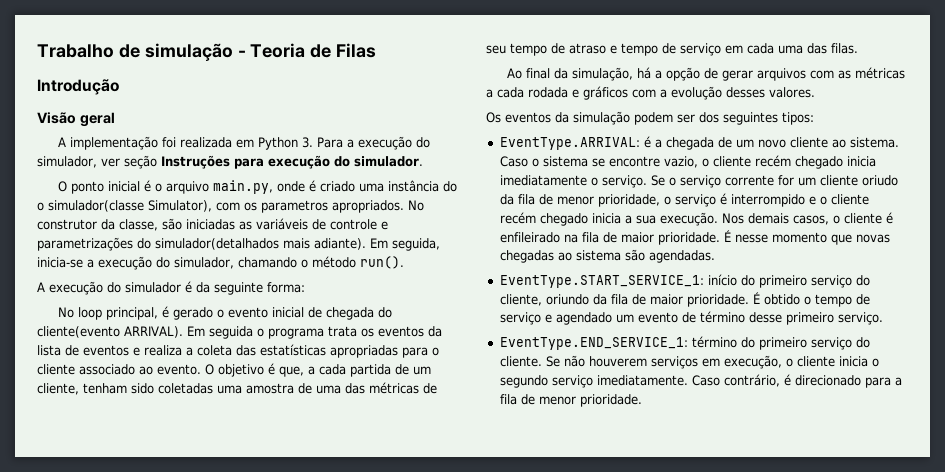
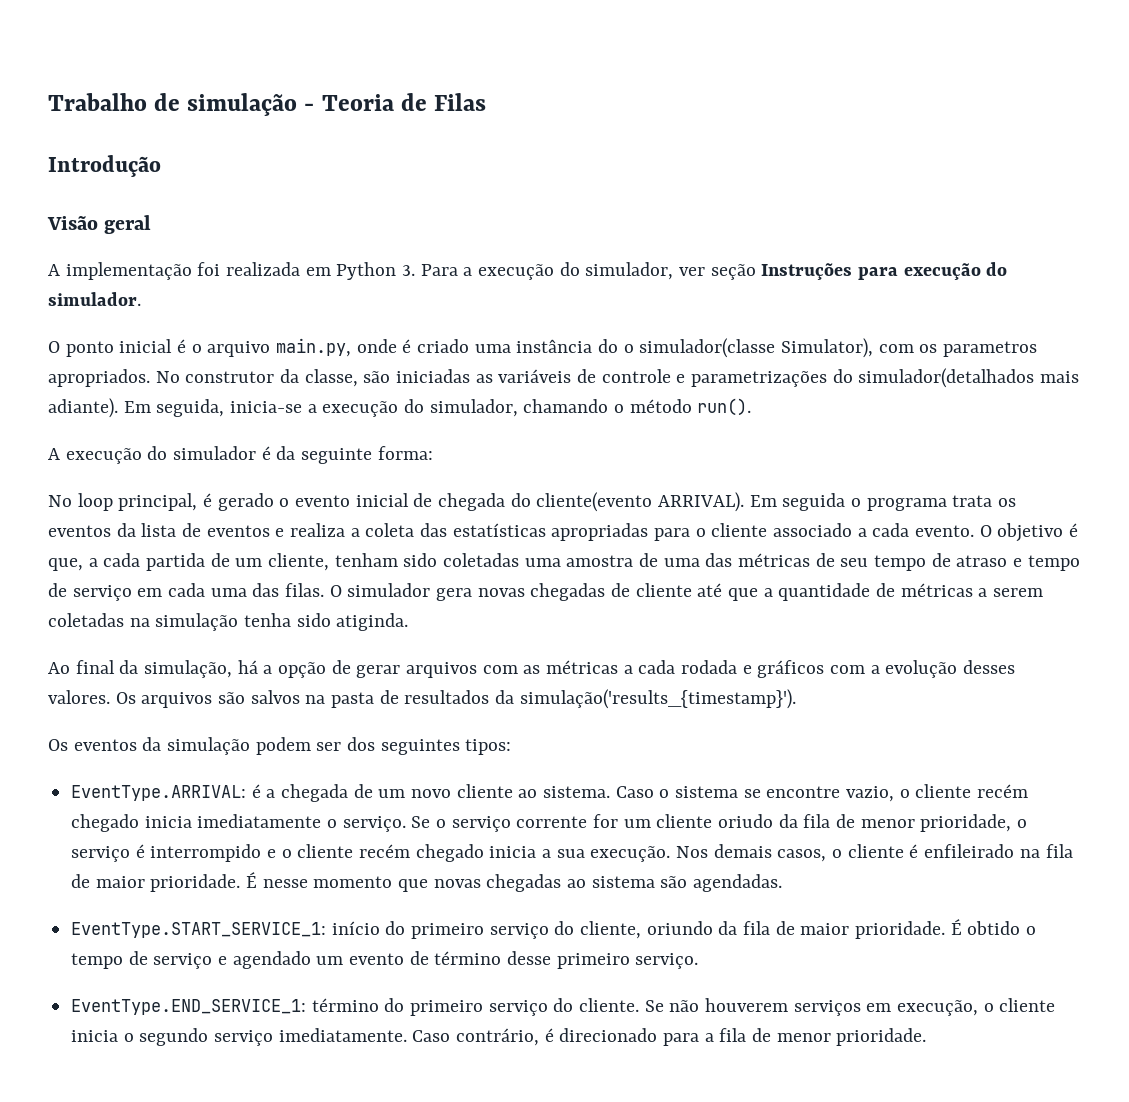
- Em seguida o programa trata os eventos da lista de eventos e realiza a coleta das estatísticas apropriadas para o cliente associado ao evento.
+ Em seguida o programa trata os eventos da lista de eventos e realiza a coleta das estatísticas apropriadas para o cliente associado a cada evento.
+ O simulador gera novas chegadas de cliente até que a quantidade de métricas a serem coletadas na simulação tenha sido atiginda.
+ Os arquivos são salvos na pasta de resultados da simulação('results_{timestamp}').

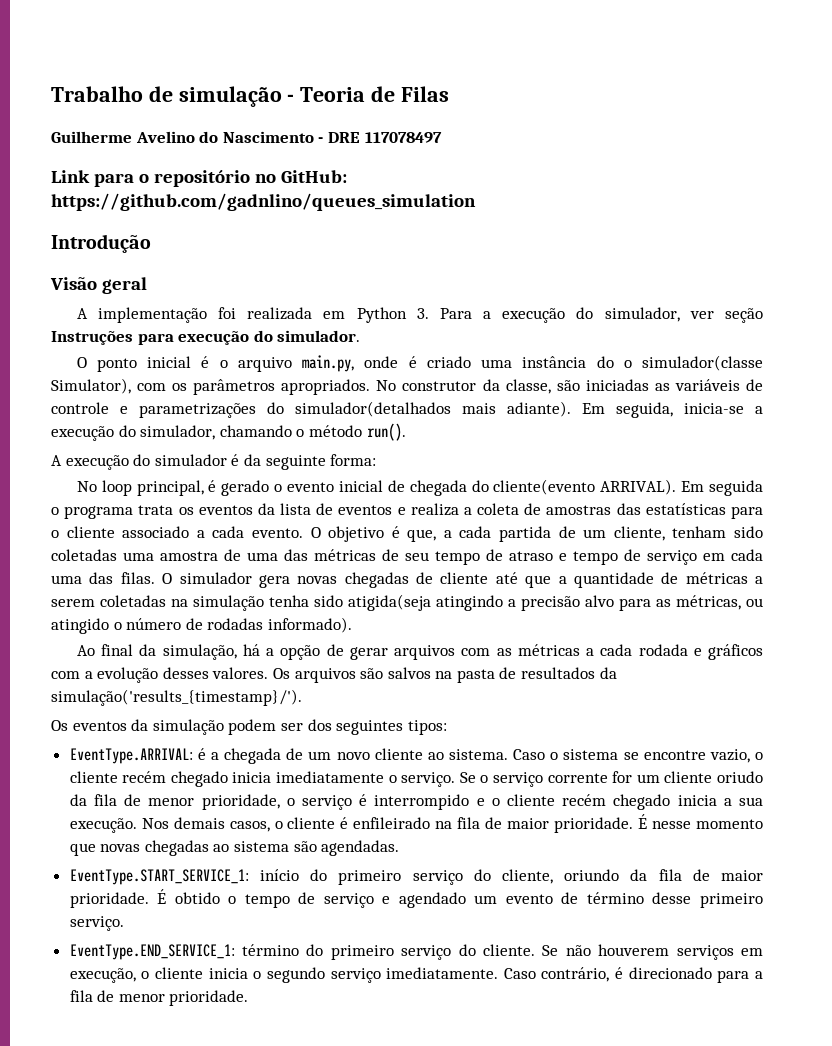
+ Guilherme Avelino do Nascimento - DRE 117078497
+ Link para o repositório no GitHub: https://github.com/gadnlino/queues_simulation
- O ponto inicial é o arquivo main.py, onde é criado uma instância do o simulador(classe Simulator), com os parametros apropriados.
+ O ponto inicial é o arquivo main.py, onde é criado uma instância do o simulador(classe Simulator), com os parâmetros apropriados.
- Em seguida o programa trata os eventos da lista de eventos e realiza a coleta das estatísticas apropriadas para o cliente associado a cada evento.
+ Em seguida o programa trata os eventos da lista de eventos e realiza a coleta de amostras das estatísticas para o cliente associado a cada evento.
- O simulador gera novas chegadas de cliente até que a quantidade de métricas a serem coletadas na simulação tenha sido atiginda.
+ O simulador gera novas chegadas de cliente até que a quantidade de métricas a serem coletadas na simulação tenha sido atigida(seja atingindo a precisão alvo para as métricas, ou atingido o número de rodadas informado).
- Os arquivos são salvos na pasta de resultados da simulação('results_{timestamp}').
+ Os arquivos são salvos na pasta de resultados da simulação('results_{timestamp}/').

